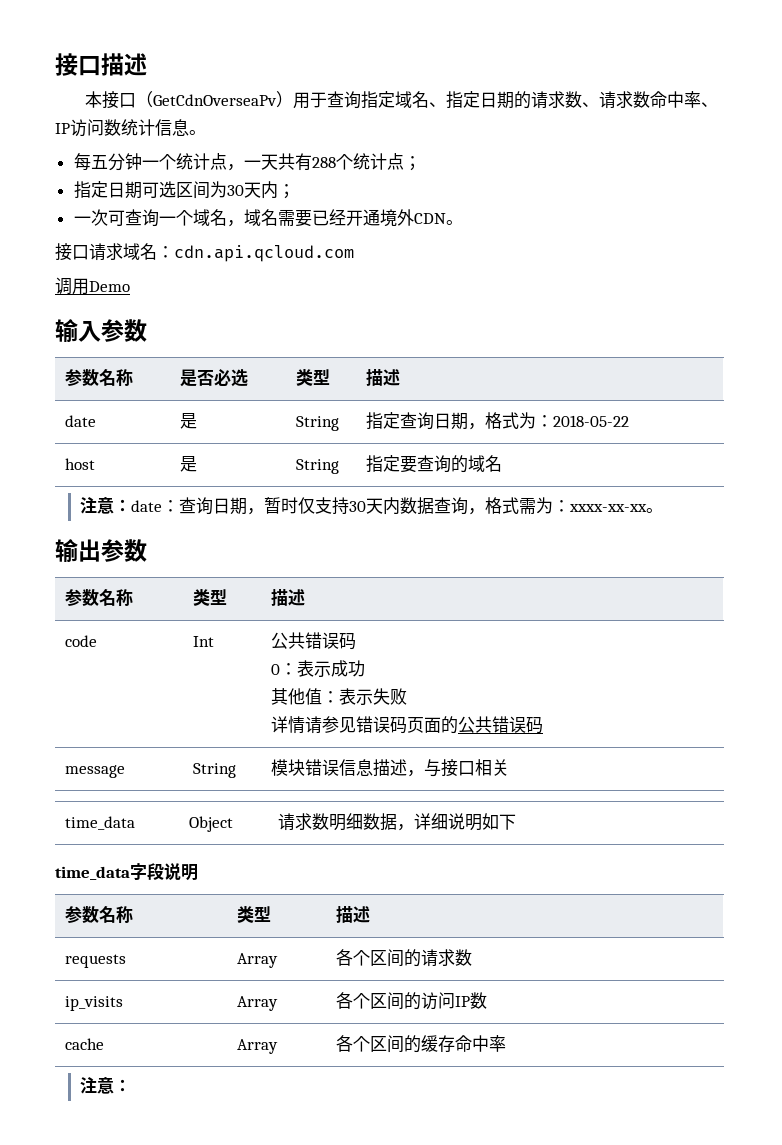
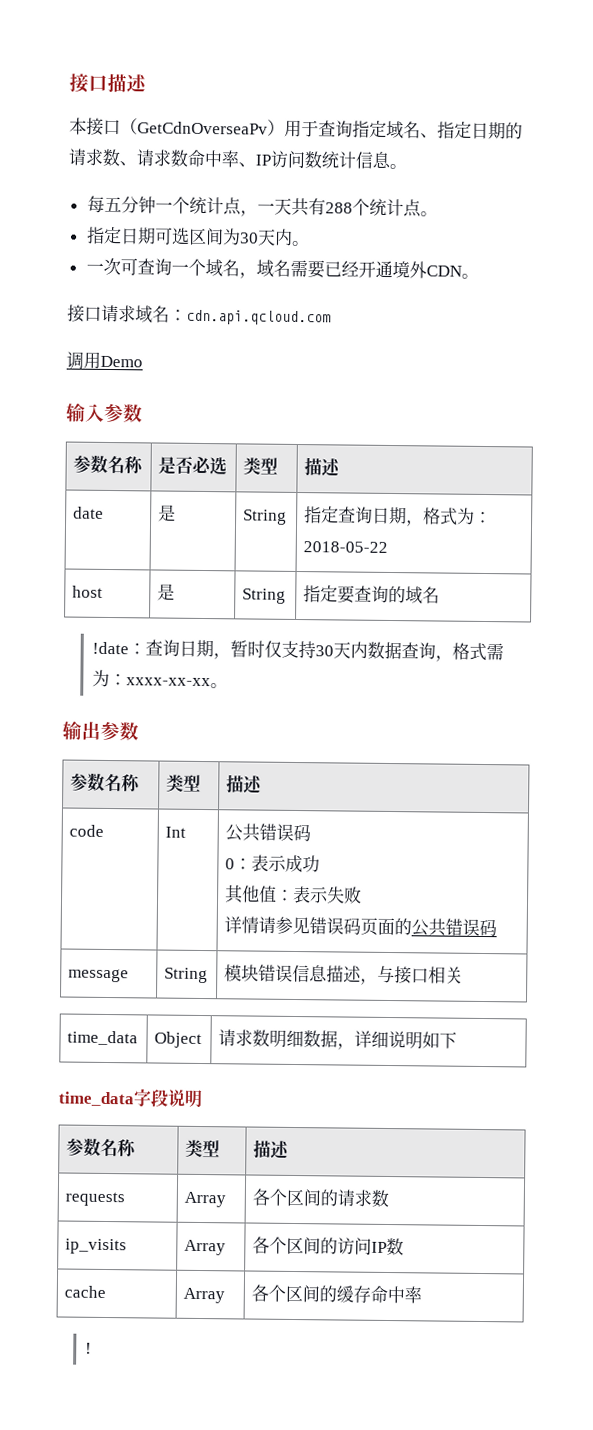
- 每五分钟一个统计点，一天共有288个统计点；
+ 每五分钟一个统计点，一天共有288个统计点。
- 指定日期可选区间为30天内；
+ 指定日期可选区间为30天内。
- 注意：date：查询日期，暂时仅支持30天内数据查询，格式需为：xxxx-xx-xx。
+ !date：查询日期，暂时仅支持30天内数据查询，格式需为：xxxx-xx-xx。
  cache | Array | 各个区间的缓存命中率
- 注意：
+ !

